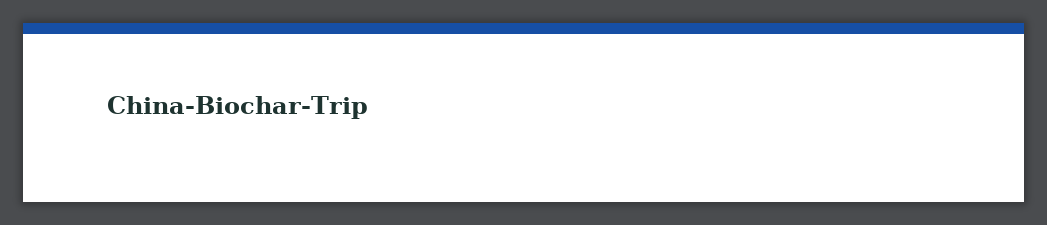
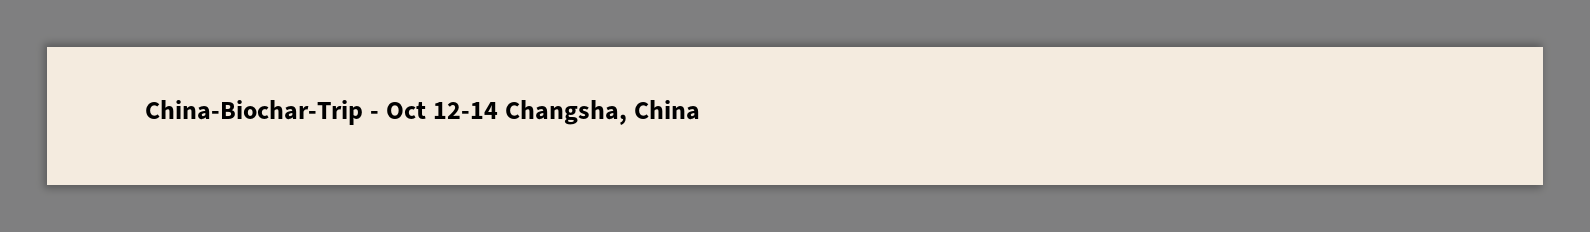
- China-Biochar-Trip
+ China-Biochar-Trip - Oct 12-14 Changsha, China

